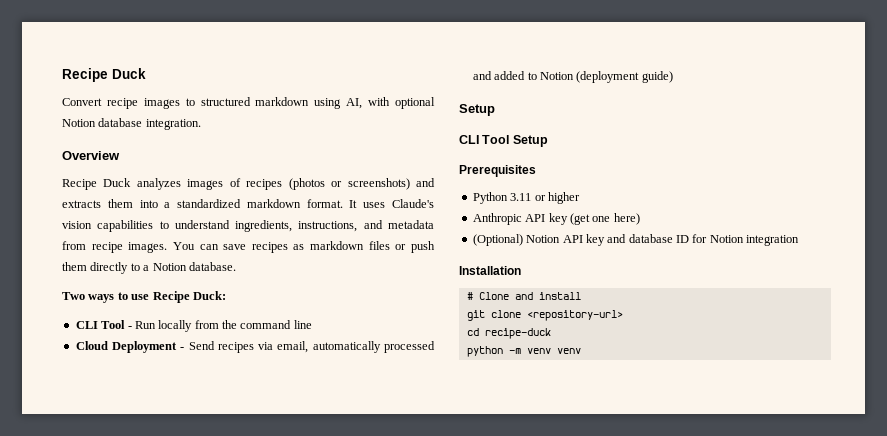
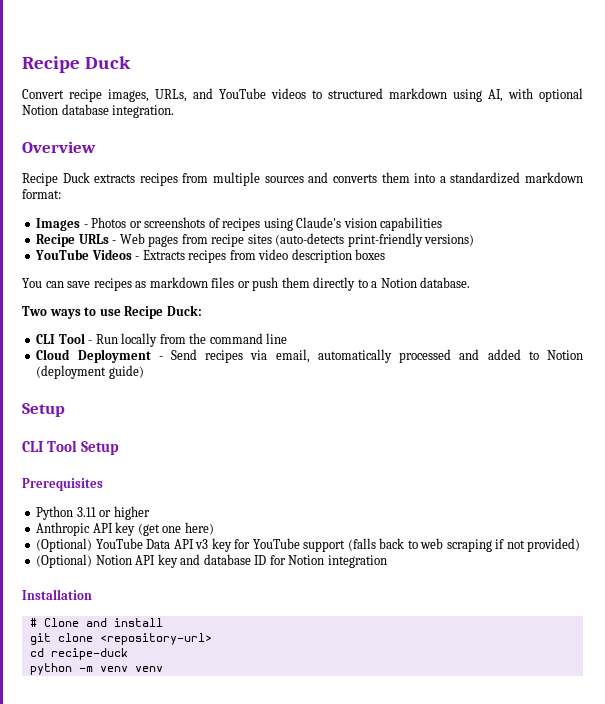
- Convert recipe images to structured markdown using AI, with optional Notion database integration.
+ Convert recipe images, URLs, and YouTube videos to structured markdown using AI, with optional Notion database integration.
- Recipe Duck analyzes images of recipes (photos or screenshots) and extracts them into a standardized markdown format. It uses Claude's vision capabilities to understand ingredients, instructions, and metadata from recipe images. You can save recipes as markdown files or push them directly to a Notion database.
+ Recipe Duck extracts recipes from multiple sources and converts them into a standardized markdown format:
+ Images - Photos or screenshots of recipes using Claude's vision capabilities
+ Recipe URLs - Web pages from recipe sites (auto-detects print-friendly versions)
+ YouTube Videos - Extracts recipes from video description boxes
+ You can save recipes as markdown files or push them directly to a Notion database.
+ (Optional) YouTube Data API v3 key for YouTube support (falls back to web scraping if not provided)

